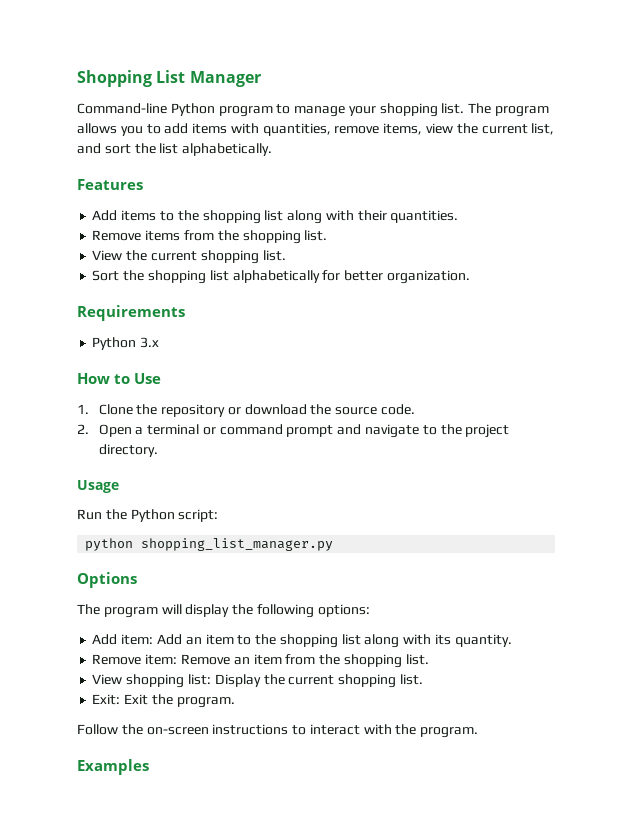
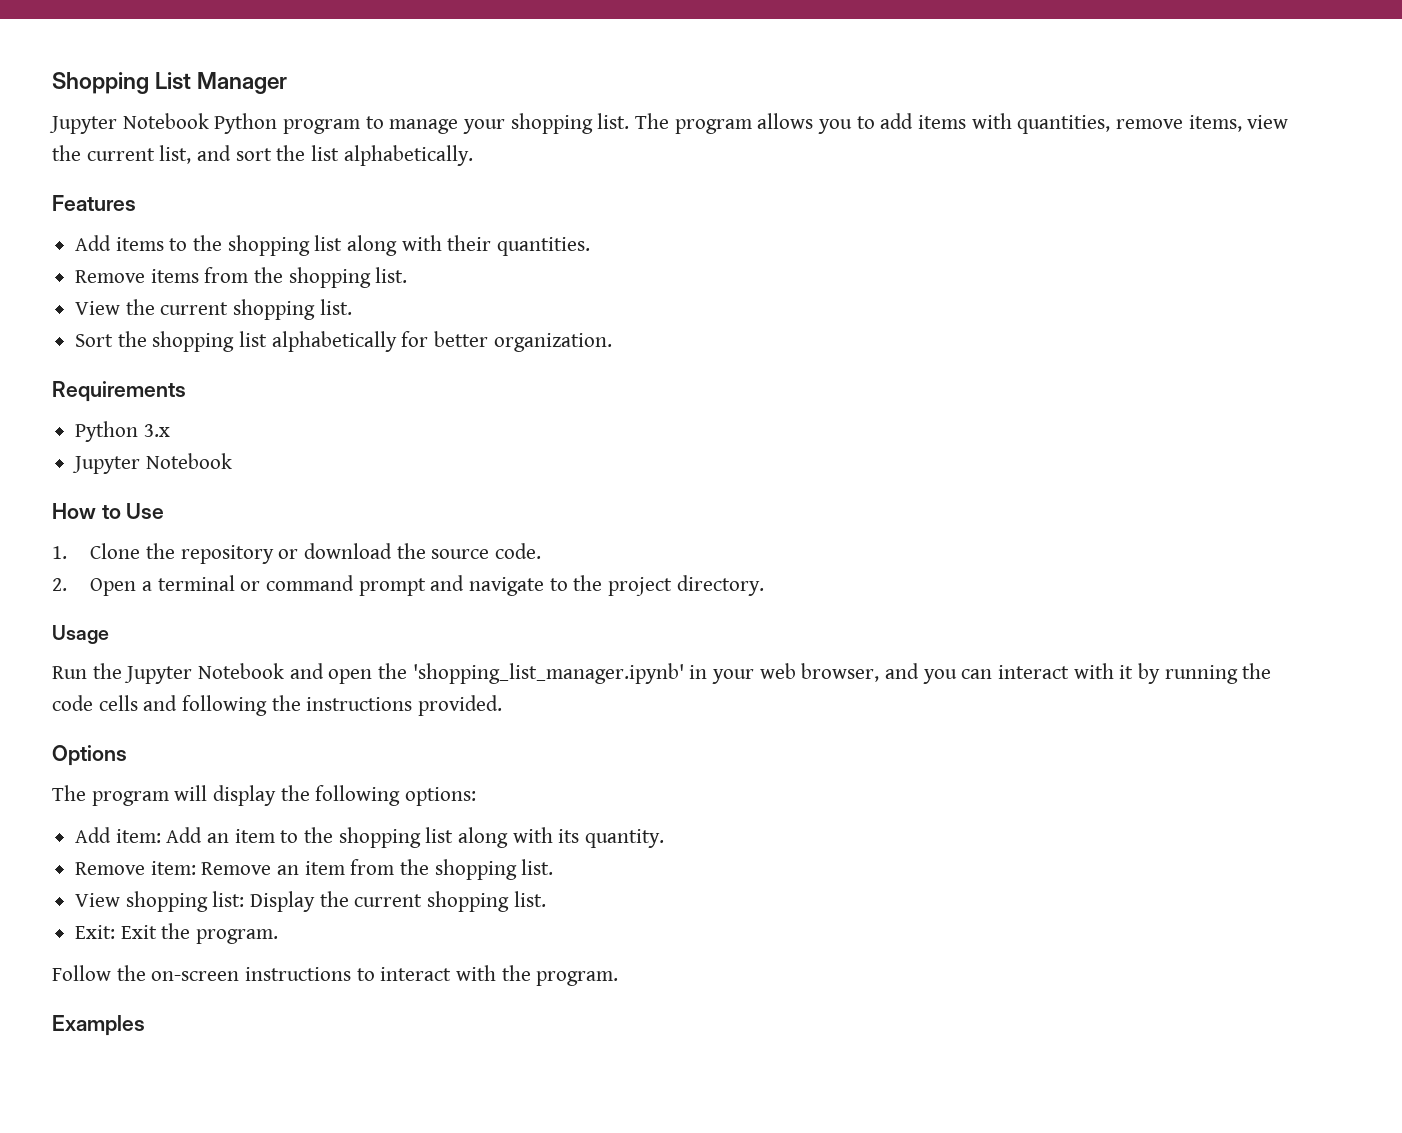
- Command-line Python program to manage your shopping list.
+ Jupyter Notebook Python program to manage your shopping list.
  Python 3.x
+ Jupyter Notebook
- Run the Python script:
- python shopping_list_manager.py
+ Run the Jupyter Notebook and open the 'shopping_list_manager.ipynb' in your web browser, and you can interact with it by running the code cells and following the instructions provided.

